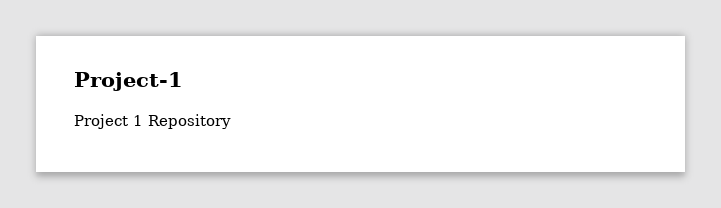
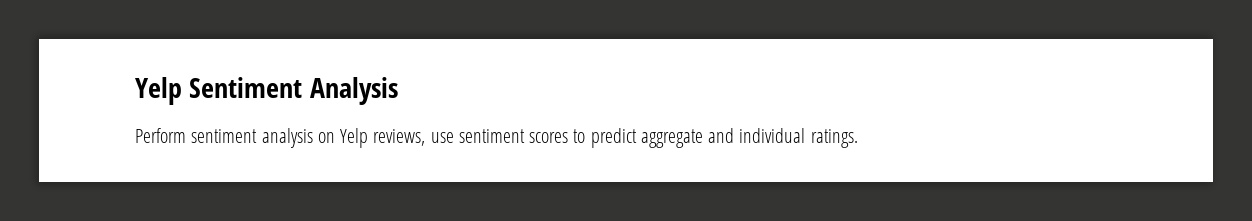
- Project-1
- Project 1 Repository
+ Yelp Sentiment Analysis
+ Perform sentiment analysis on Yelp reviews, use sentiment scores to predict aggregate and individual ratings.

